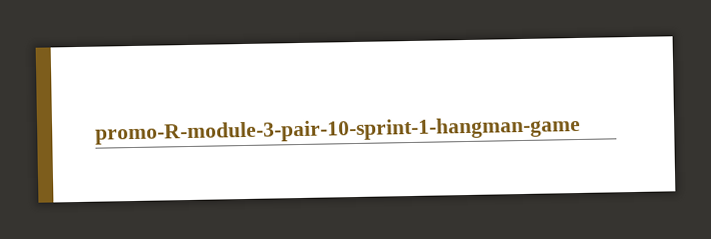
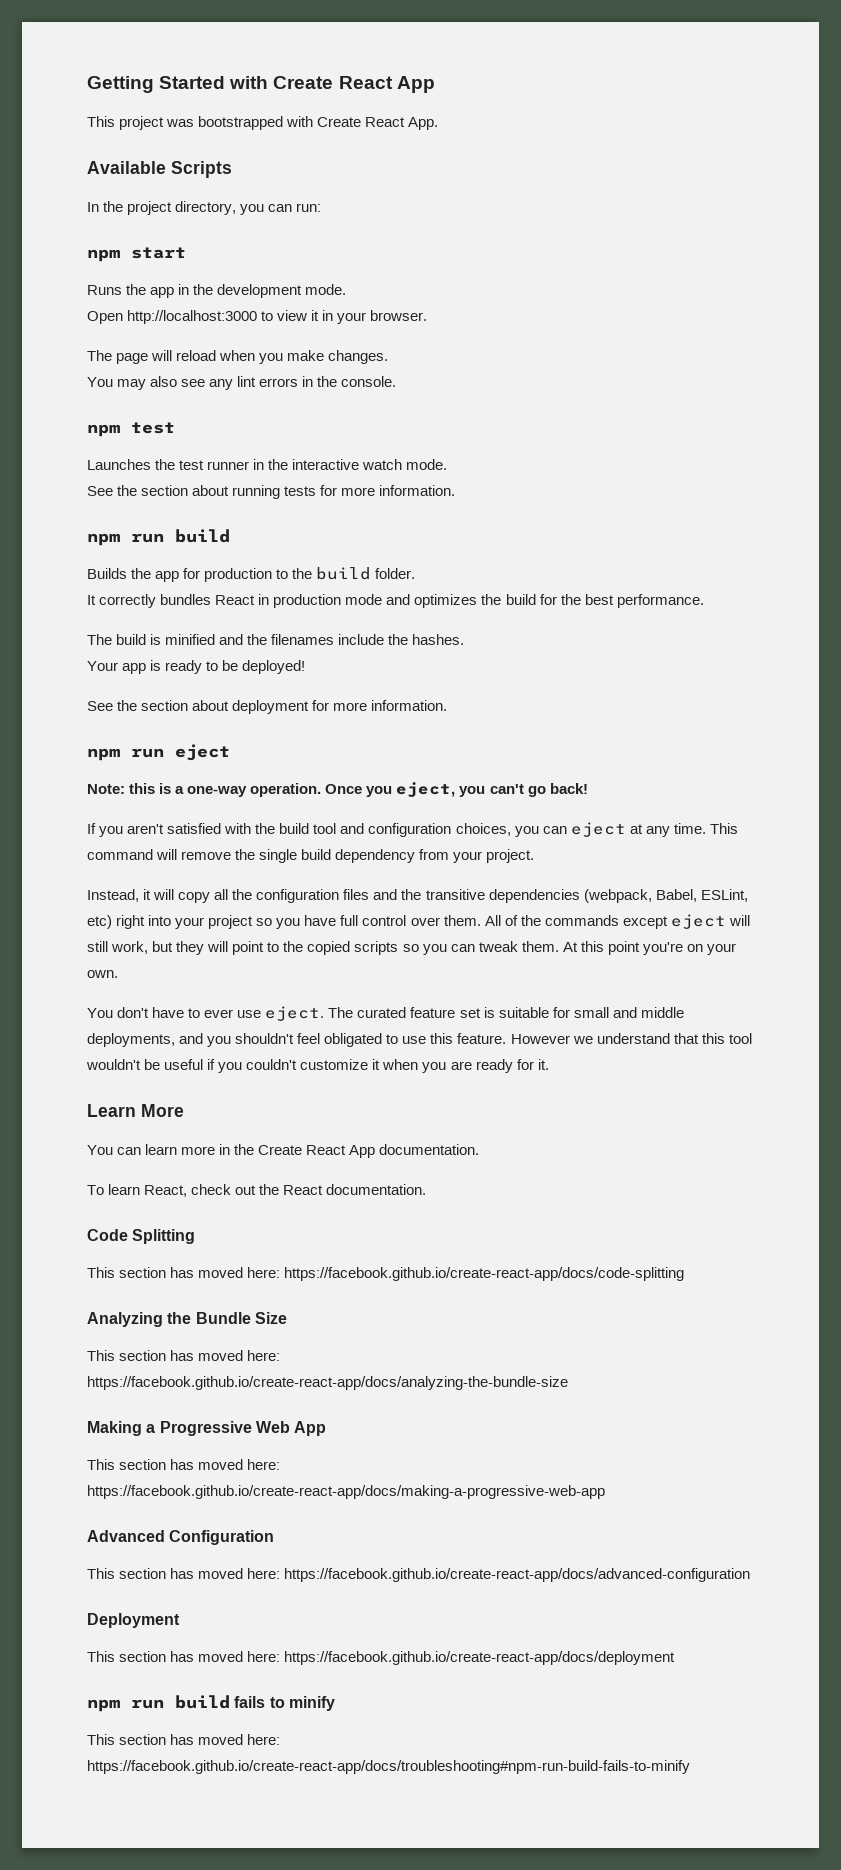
- promo-R-module-3-pair-10-sprint-1-hangman-game
+ Getting Started with Create React App
+ This project was bootstrapped with Create React App.
+ Available Scripts
+ In the project directory, you can run:
+ npm start
+ Runs the app in the development mode.
+ Open http://localhost:3000 to view it in your browser.
+ The page will reload when you make changes.
+ You may also see any lint errors in the console.
+ npm test
+ Launches the test runner in the interactive watch mode.
+ See the section about running tests for more information.
+ npm run build
+ Builds the app for production to the build folder.
+ It correctly bundles React in production mode and optimizes the build for the best performance.
+ The build is minified and the filenames include the hashes.
+ Your app is ready to be deployed!
+ See the section about deployment for more information.
+ npm run eject
+ Note: this is a one-way operation. Once you eject, you can't go back!
+ If you aren't satisfied with the build tool and configuration choices, you can eject at any time. This command will remove the single build dependency from your project.
+ Instead, it will copy all the configuration files and the transitive dependencies (webpack, Babel, ESLint, etc) right into your project so you have full control over them. All of the commands except eject will still work, but they will point to the copied scripts so you can tweak them. At this point you're on your own.
+ You don't have to ever use eject. The curated feature set is suitable for small and middle deployments, and you shouldn't feel obligated to use this feature. However we understand that this tool wouldn't be useful if you couldn't customize it when you are ready for it.
+ Learn More
+ You can learn more in the Create React App documentation.
+ To learn React, check out the React documentation.
+ Code Splitting
+ This section has moved here: https://facebook.github.io/create-react-app/docs/code-splitting
+ Analyzing the Bundle Size
+ This section has moved here: https://facebook.github.io/create-react-app/docs/analyzing-the-bundle-size
+ Making a Progressive Web App
+ This section has moved here: https://facebook.github.io/create-react-app/docs/making-a-progressive-web-app
+ Advanced Configuration
+ This section has moved here: https://facebook.github.io/create-react-app/docs/advanced-configuration
+ Deployment
+ This section has moved here: https://facebook.github.io/create-react-app/docs/deployment
+ npm run build fails to minify
+ This section has moved here: https://facebook.github.io/create-react-app/docs/troubleshooting#npm-run-build-fails-to-minify

